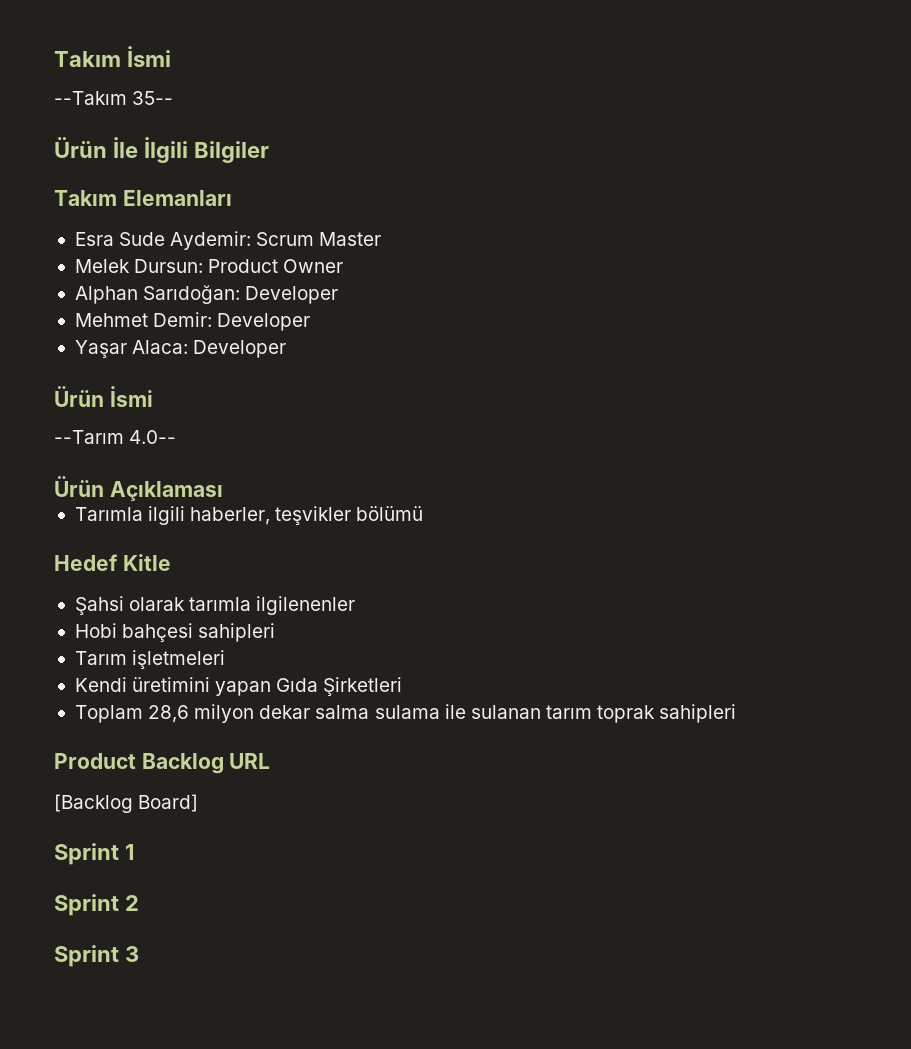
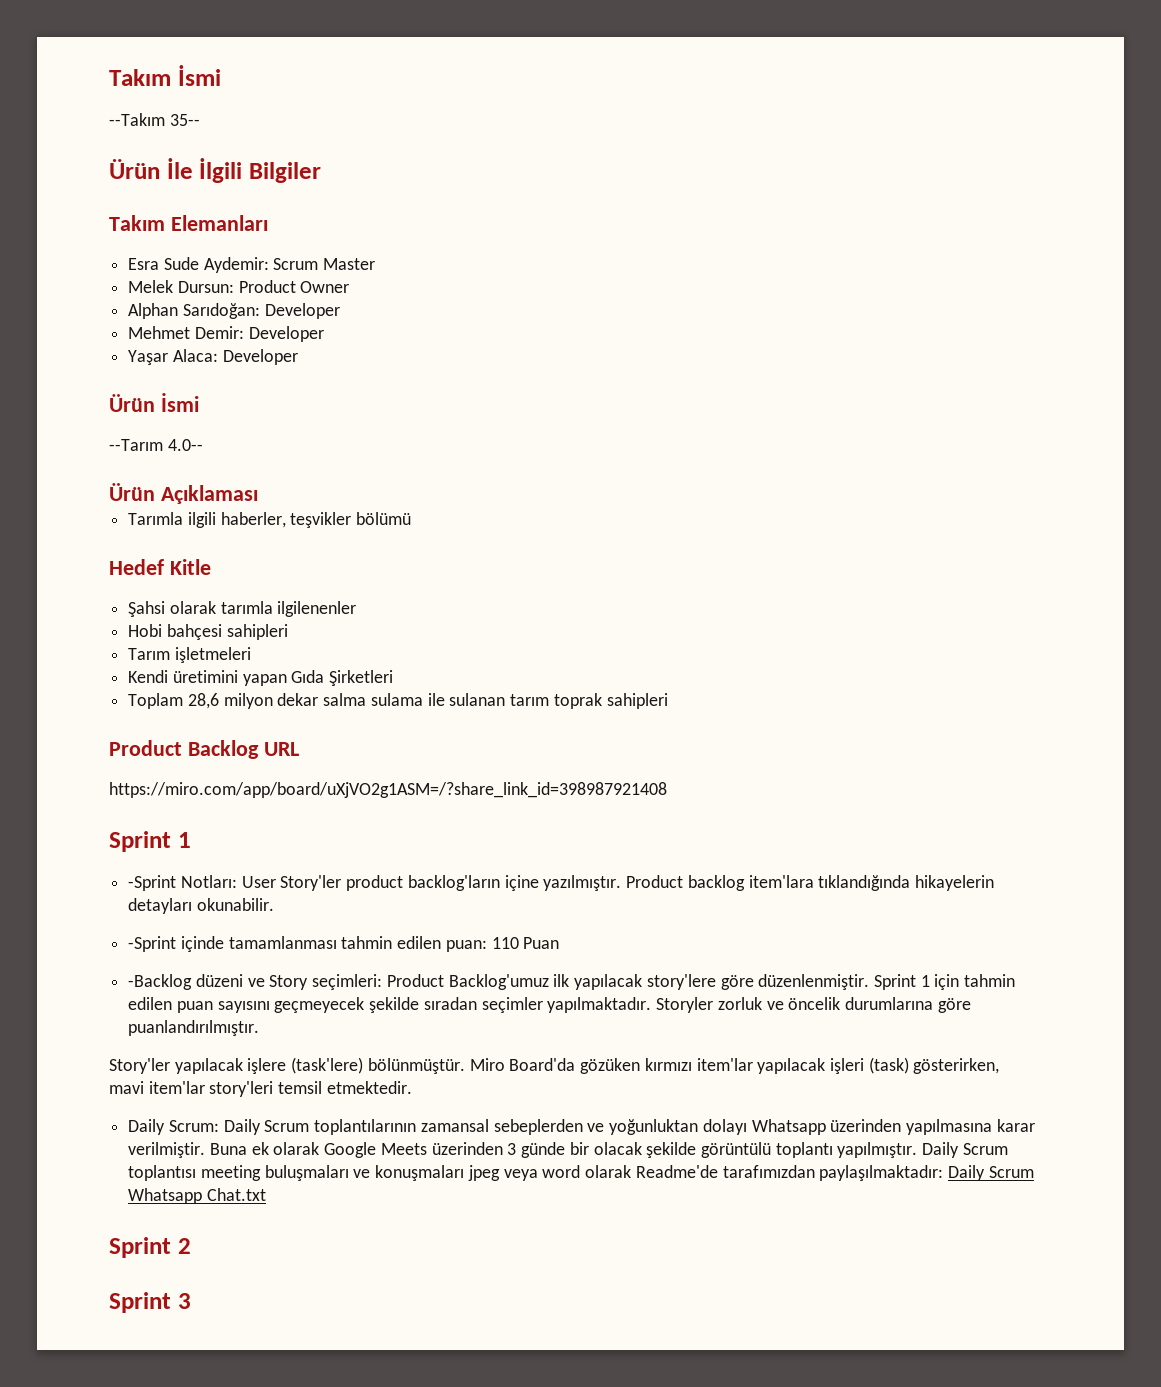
- [Backlog Board]
+ https://miro.com/app/board/uXjVO2g1ASM=/?share_link_id=398987921408
  Sprint 1
+ -Sprint Notları: User Story'ler product backlog'ların içine yazılmıştır. Product backlog item'lara tıklandığında hikayelerin detayları okunabilir.
+ -Sprint içinde tamamlanması tahmin edilen puan: 110 Puan
+ -Backlog düzeni ve Story seçimleri: Product Backlog'umuz ilk yapılacak story'lere göre düzenlenmiştir. Sprint 1 için tahmin edilen puan sayısını geçmeyecek şekilde sıradan seçimler yapılmaktadır. Storyler zorluk ve öncelik durumlarına göre puanlandırılmıştır.
+ Story'ler yapılacak işlere (task'lere) bölünmüştür. Miro Board'da gözüken kırmızı item'lar yapılacak işleri (task) gösterirken, mavi item'lar story'leri temsil etmektedir.
+ Daily Scrum: Daily Scrum toplantılarının zamansal sebeplerden ve yoğunluktan dolayı Whatsapp üzerinden yapılmasına karar verilmiştir. Buna ek olarak Google Meets üzerinden 3 günde bir olacak şekilde görüntülü toplantı yapılmıştır. Daily Scrum toplantısı meeting buluşmaları ve konuşmaları jpeg veya word olarak Readme'de tarafımızdan paylaşılmaktadır: Daily Scrum Whatsapp Chat.txt

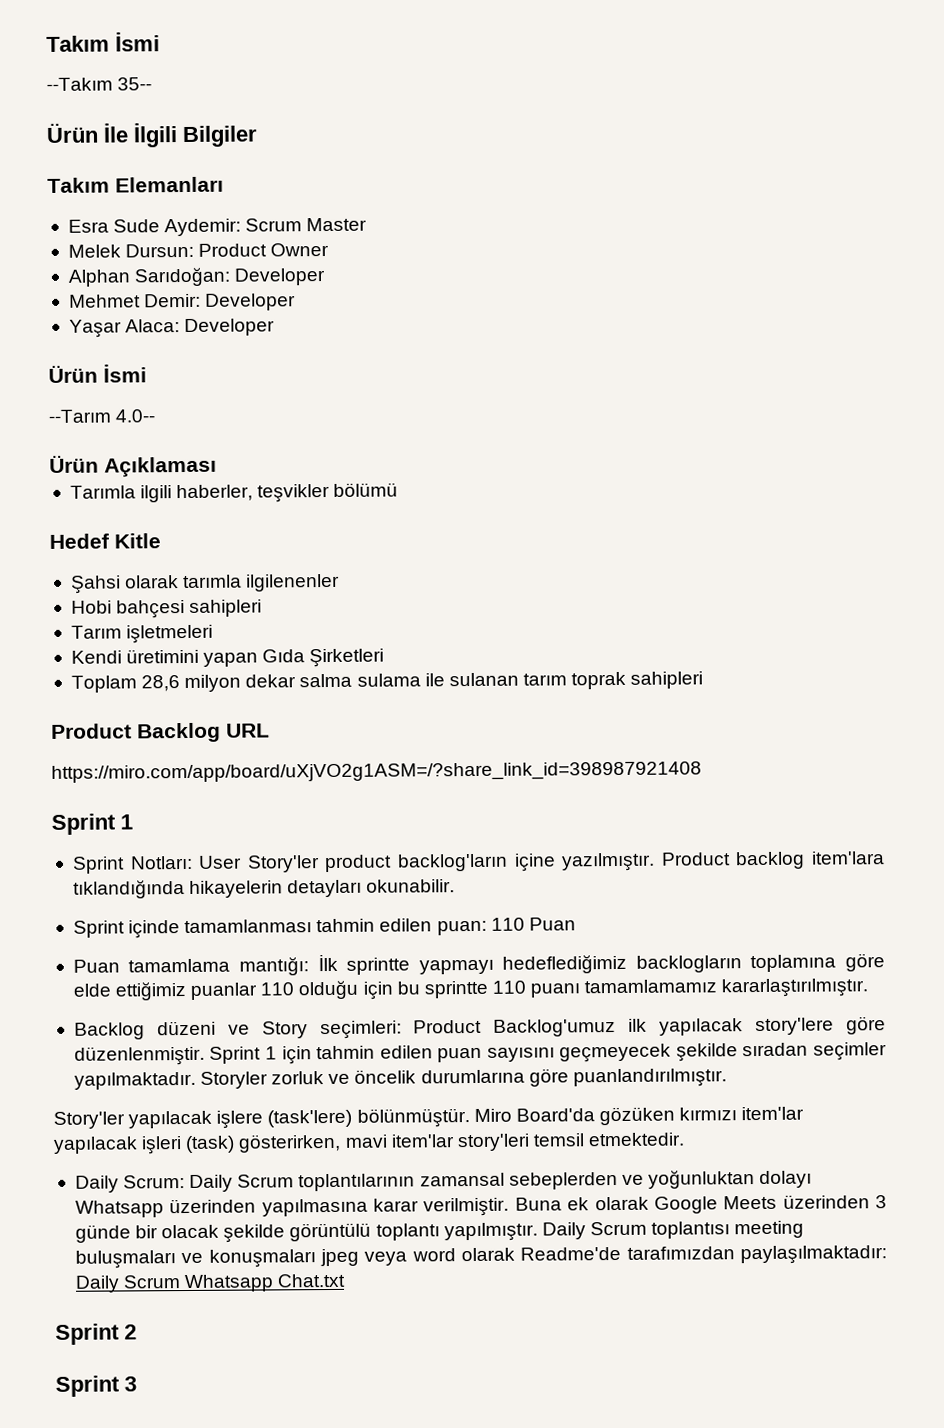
- -Sprint Notları: User Story'ler product backlog'ların içine yazılmıştır.
+ Sprint Notları: User Story'ler product backlog'ların içine yazılmıştır.
- -Sprint içinde tamamlanması tahmin edilen puan: 110 Puan
+ Sprint içinde tamamlanması tahmin edilen puan: 110 Puan
- -Backlog düzeni ve Story seçimleri: Product Backlog'umuz ilk yapılacak story'lere göre düzenlenmiştir.
+ Puan tamamlama mantığı: İlk sprintte yapmayı hedeflediğimiz backlogların toplamına göre elde ettiğimiz puanlar 110 olduğu için bu sprintte 110 puanı tamamlamamız kararlaştırılmıştır.
+ Backlog düzeni ve Story seçimleri: Product Backlog'umuz ilk yapılacak story'lere göre düzenlenmiştir.

